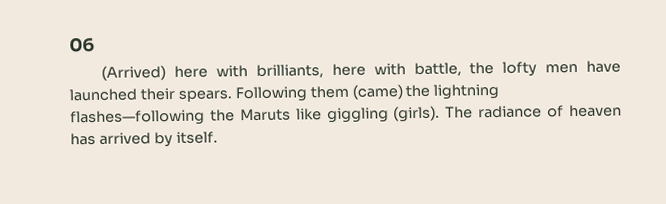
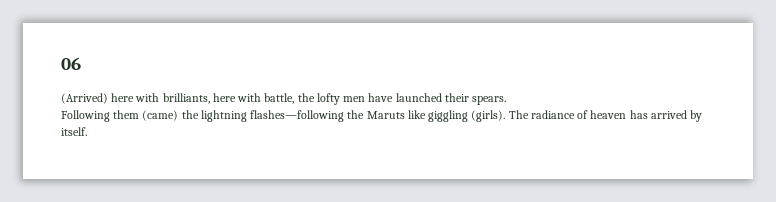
- (Arrived) here with brilliants, here with battle, the lofty men have launched their spears. Following them (came) the lightning flashes—following the Maruts like giggling (girls).
+ (Arrived) here with brilliants, here with battle, the lofty men have launched their spears.
+ Following them (came) the lightning flashes—following the Maruts like giggling (girls).

